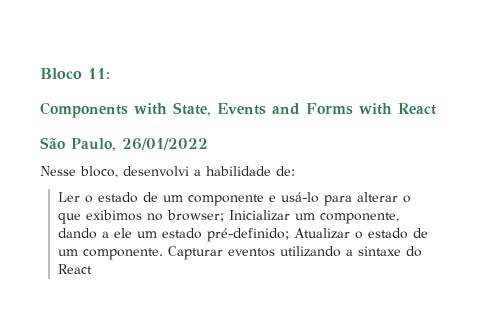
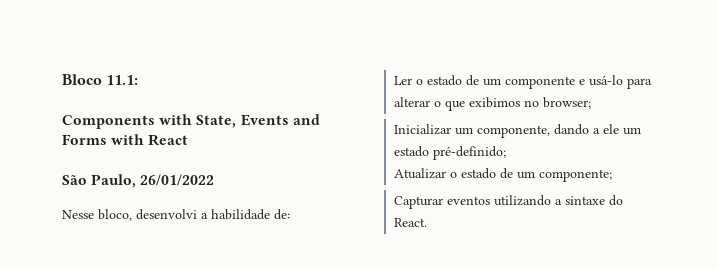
- Bloco 11:
+ Bloco 11.1:
- Ler o estado de um componente e usá-lo para alterar o que exibimos no browser; Inicializar um componente, dando a ele um estado pré-definido; Atualizar o estado de um componente. Capturar eventos utilizando a sintaxe do React
+ Ler o estado de um componente e usá-lo para alterar o que exibimos no browser;
+ Inicializar um componente, dando a ele um estado pré-definido;
+ Atualizar o estado de um componente;
+ Capturar eventos utilizando a sintaxe do React.

